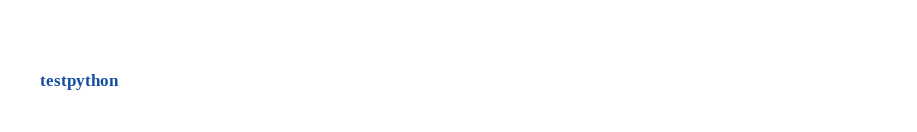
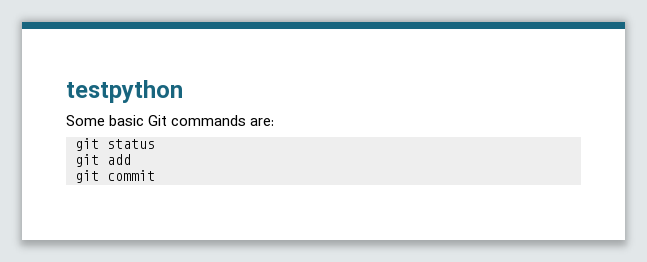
+ Some basic Git commands are:
+ git status
+ git add
+ git commit

